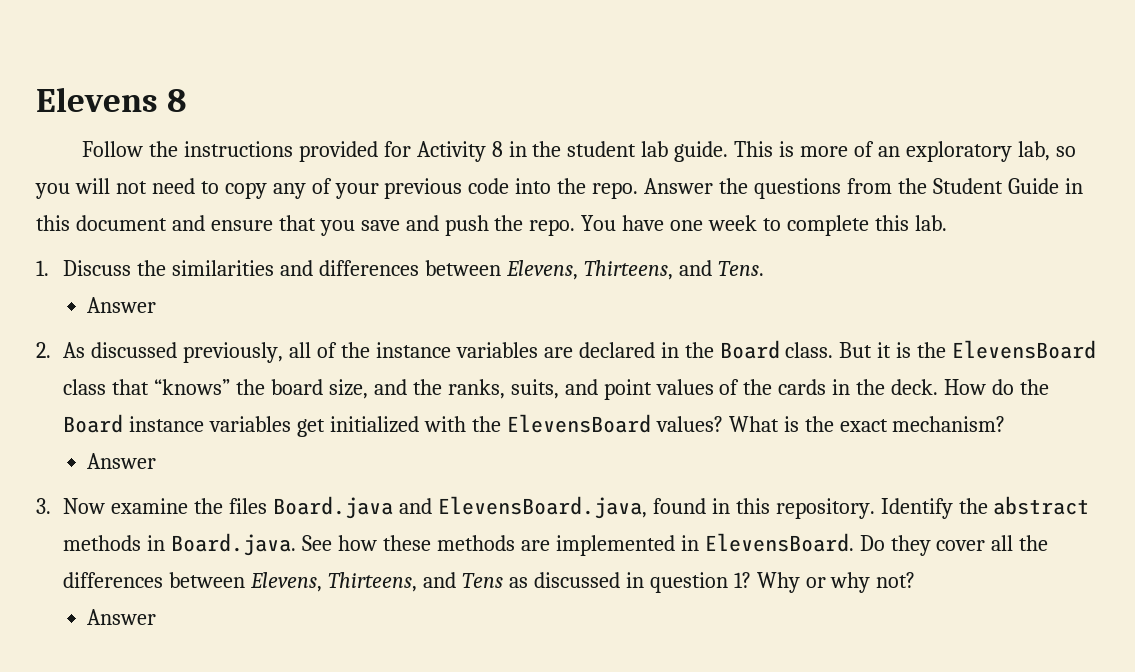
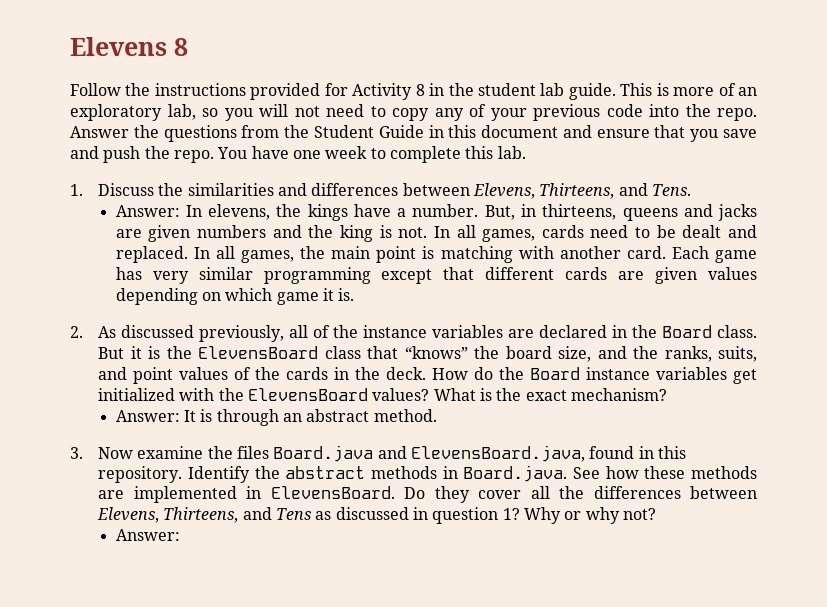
  1. Discuss the similarities and differences between Elevens, Thirteens, and Tens.
- Answer
+ Answer: In elevens, the kings have a number. But, in thirteens, queens and jacks are given numbers and the king is not. In all games, cards need to be dealt and replaced. In all games, the main point is matching with another card. Each game has very similar programming except that different cards are given values depending on which game it is.
  What is the exact mechanism?
- Answer
+ Answer: It is through an abstract method.
  Why or why not?
- Answer
+ Answer:

